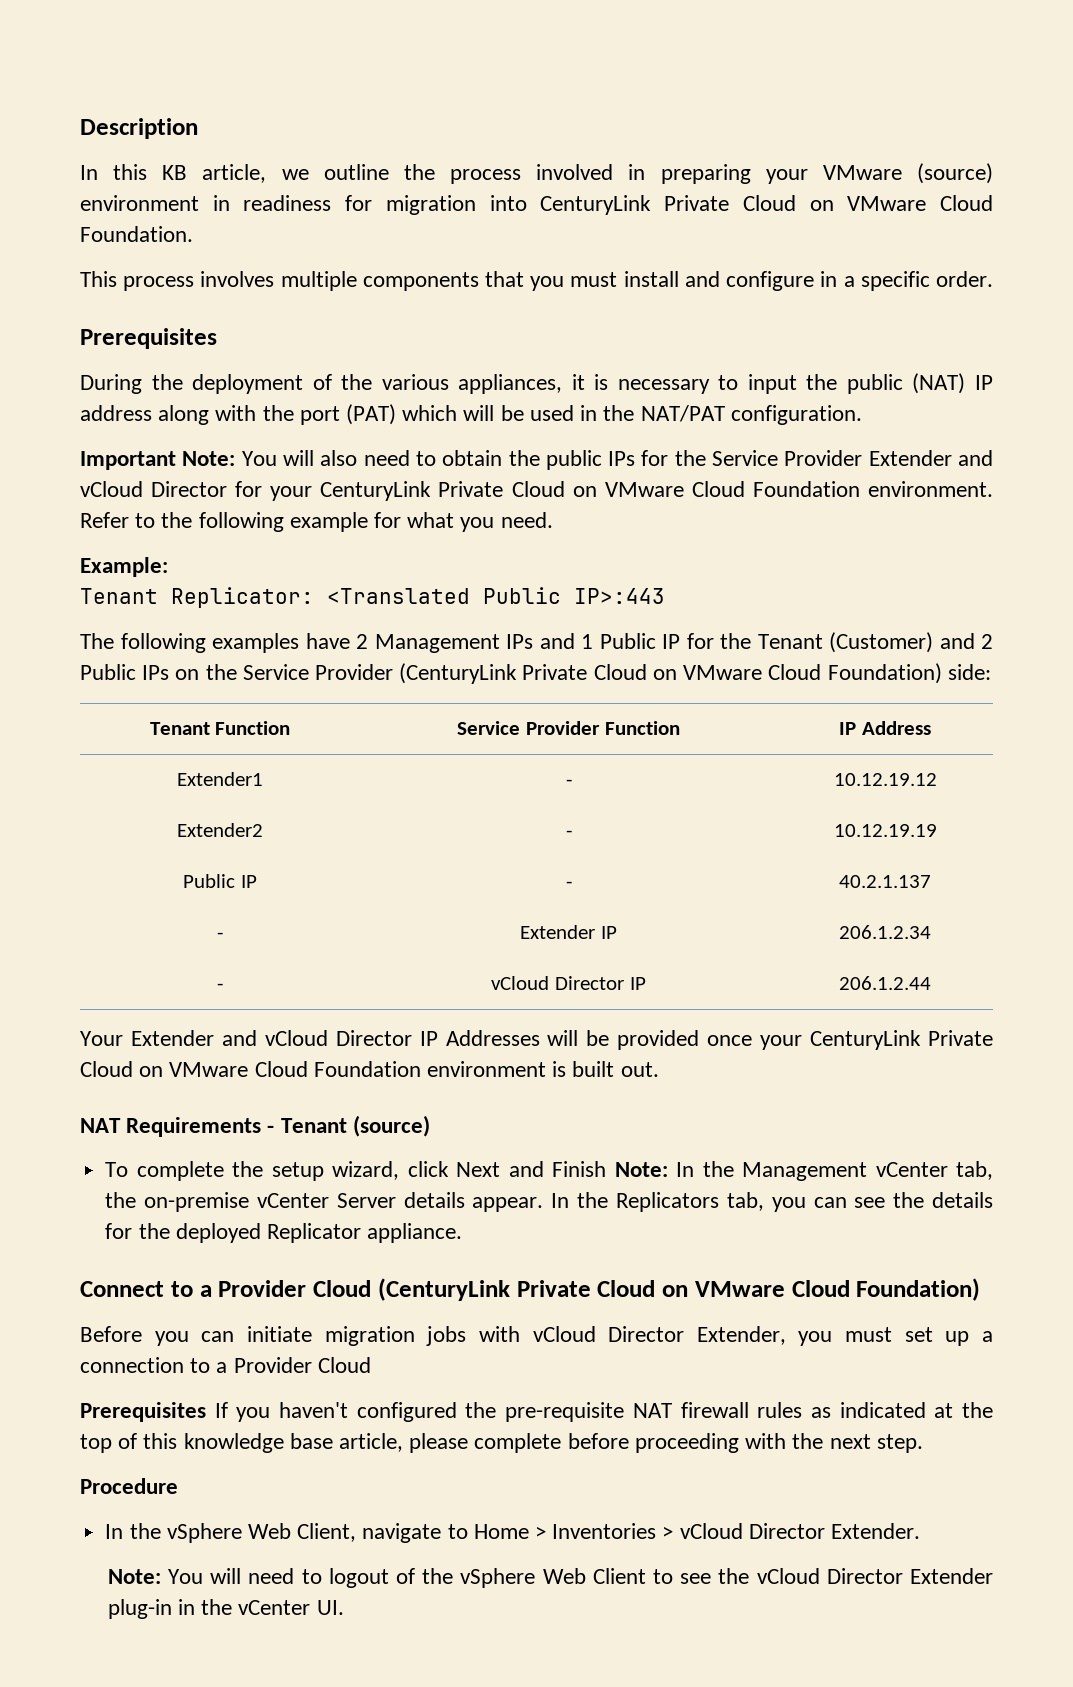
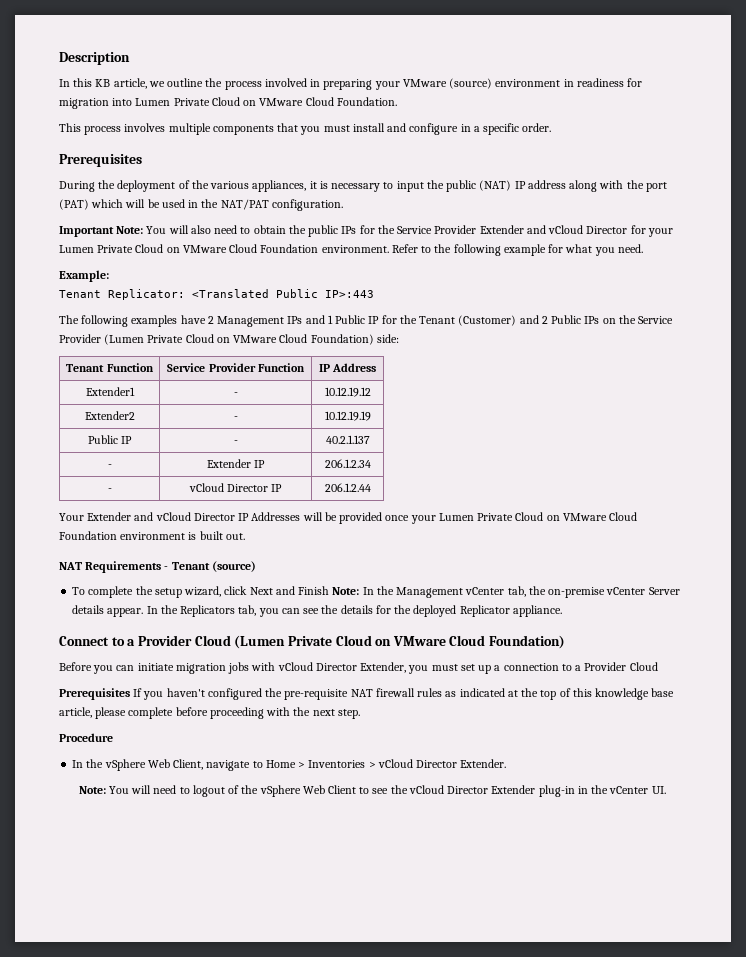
- In this KB article, we outline the process involved in preparing your VMware (source) environment in readiness for migration into CenturyLink Private Cloud on VMware Cloud Foundation.
+ In this KB article, we outline the process involved in preparing your VMware (source) environment in readiness for migration into Lumen Private Cloud on VMware Cloud Foundation.
- Important Note: You will also need to obtain the public IPs for the Service Provider Extender and vCloud Director for your CenturyLink Private Cloud on VMware Cloud Foundation environment.
+ Important Note: You will also need to obtain the public IPs for the Service Provider Extender and vCloud Director for your Lumen Private Cloud on VMware Cloud Foundation environment.
- The following examples have 2 Management IPs and 1 Public IP for the Tenant (Customer) and 2 Public IPs on the Service Provider (CenturyLink Private Cloud on VMware Cloud Foundation) side:
+ The following examples have 2 Management IPs and 1 Public IP for the Tenant (Customer) and 2 Public IPs on the Service Provider (Lumen Private Cloud on VMware Cloud Foundation) side:
- Your Extender and vCloud Director IP Addresses will be provided once your CenturyLink Private Cloud on VMware Cloud Foundation environment is built out.
+ Your Extender and vCloud Director IP Addresses will be provided once your Lumen Private Cloud on VMware Cloud Foundation environment is built out.
- Connect to a Provider Cloud (CenturyLink Private Cloud on VMware Cloud Foundation)
+ Connect to a Provider Cloud (Lumen Private Cloud on VMware Cloud Foundation)

